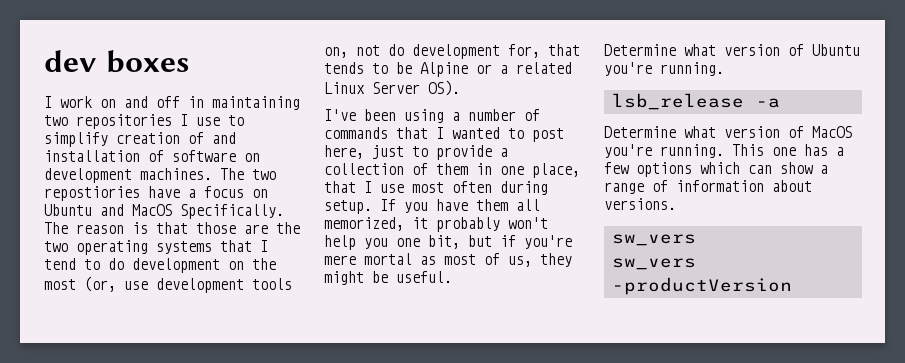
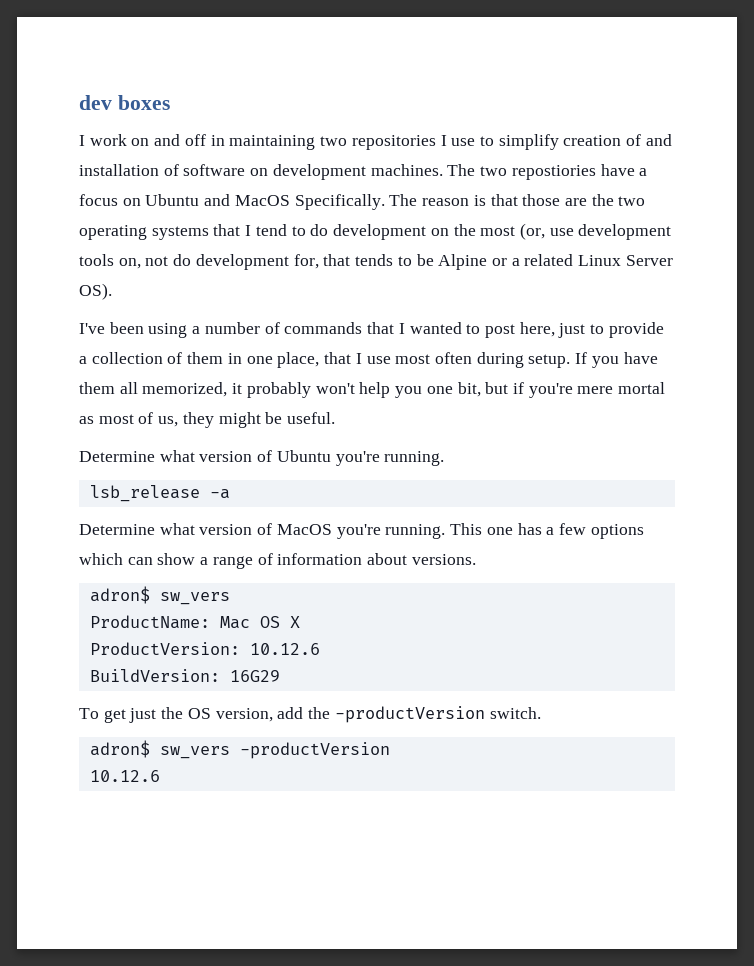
  This one has a few options which can show a range of information about versions.
- sw_vers
+ adron$ sw_vers
- sw_vers -productVersion
+ ProductName: Mac OS X
+ ProductVersion: 10.12.6
+ BuildVersion: 16G29
+ To get just the OS version, add the -productVersion switch.
+ adron$ sw_vers -productVersion
+ 10.12.6

